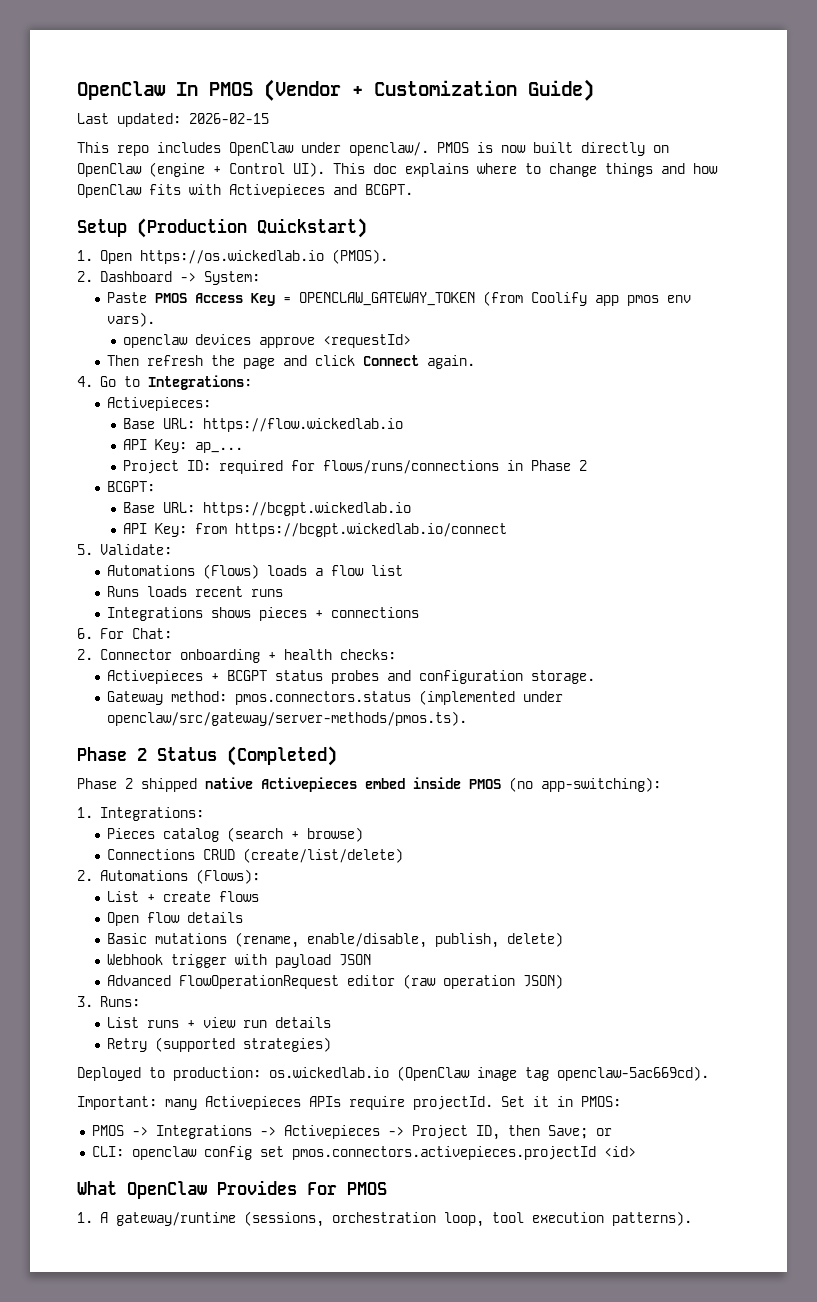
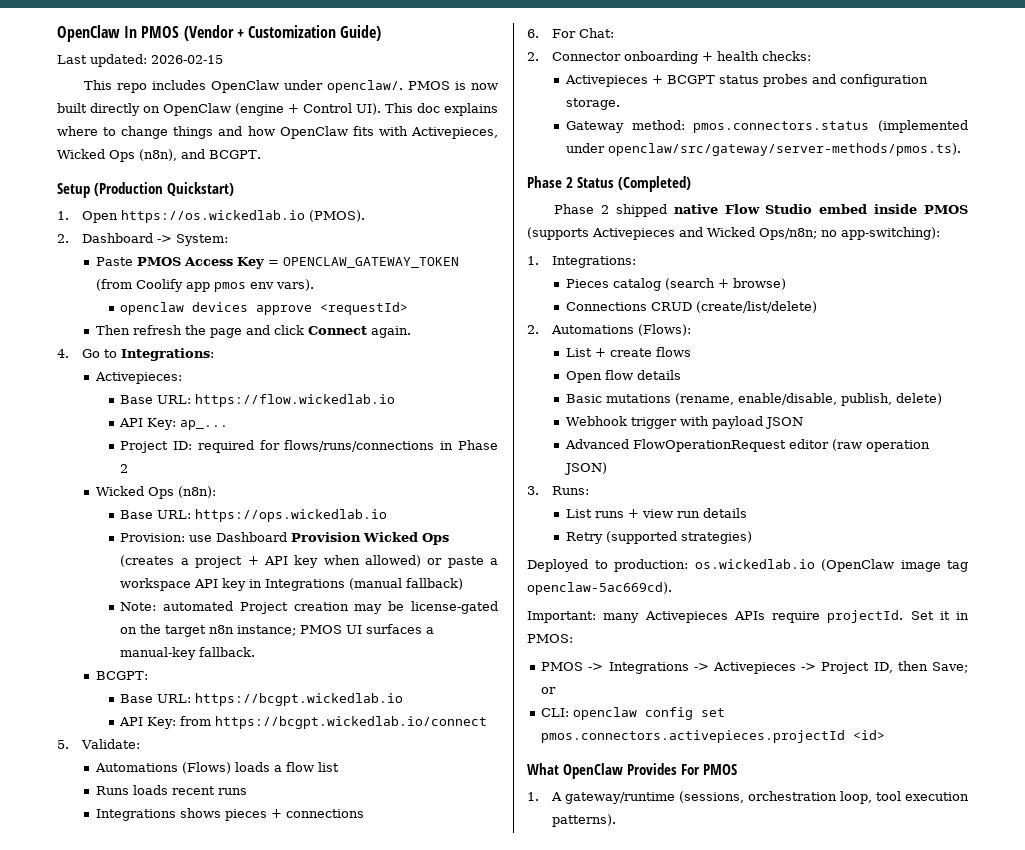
- PMOS is now built directly on OpenClaw (engine + Control UI). This doc explains where to change things and how OpenClaw fits with Activepieces and BCGPT.
+ PMOS is now built directly on OpenClaw (engine + Control UI). This doc explains where to change things and how OpenClaw fits with Activepieces, Wicked Ops (n8n), and BCGPT.
+ Wicked Ops (n8n):
+ Base URL: https://ops.wickedlab.io
+ Provision: use Dashboard Provision Wicked Ops (creates a project + API key when allowed) or paste a workspace API key in Integrations (manual fallback)
+ Note: automated Project creation may be license-gated on the target n8n instance; PMOS UI surfaces a manual-key fallback.
- Phase 2 shipped native Activepieces embed inside PMOS (no app-switching):
+ Phase 2 shipped native Flow Studio embed inside PMOS (supports Activepieces and Wicked Ops/n8n; no app-switching):

